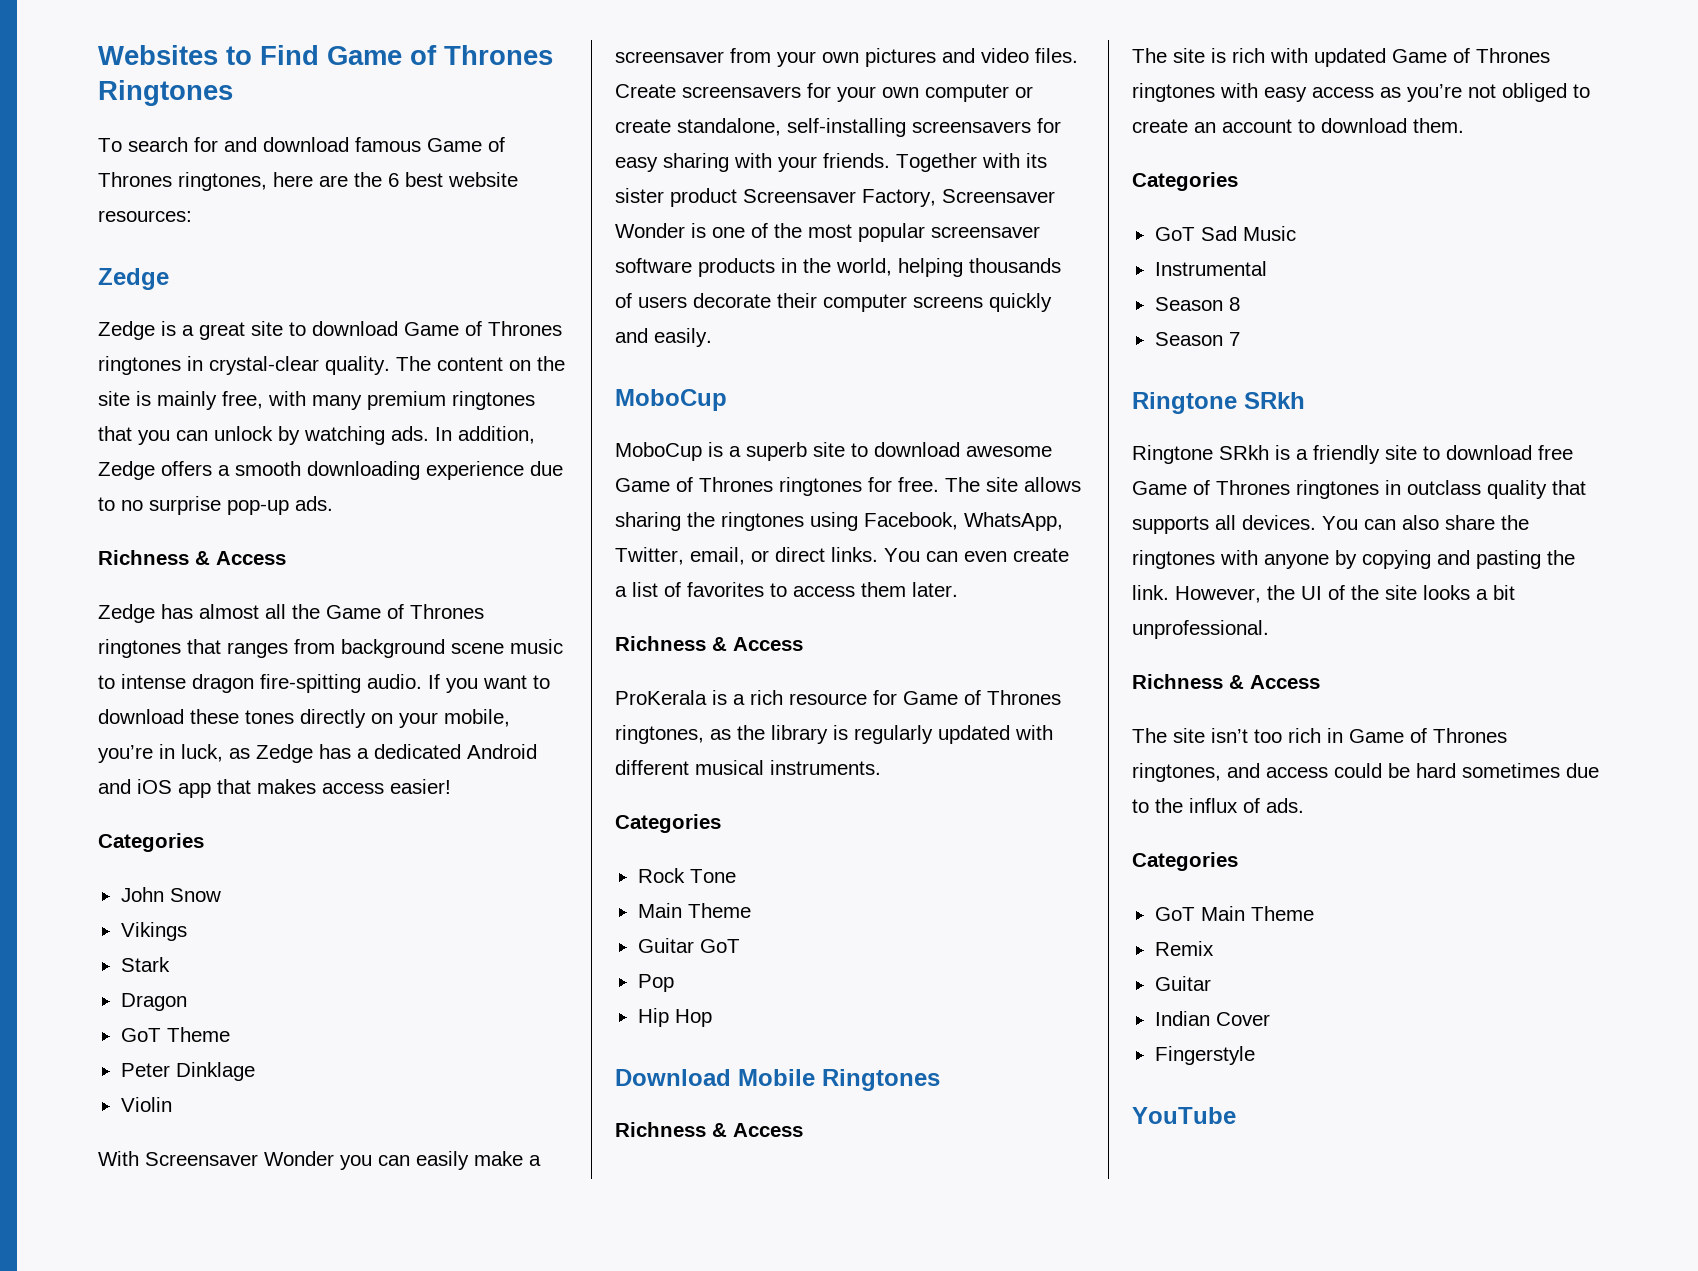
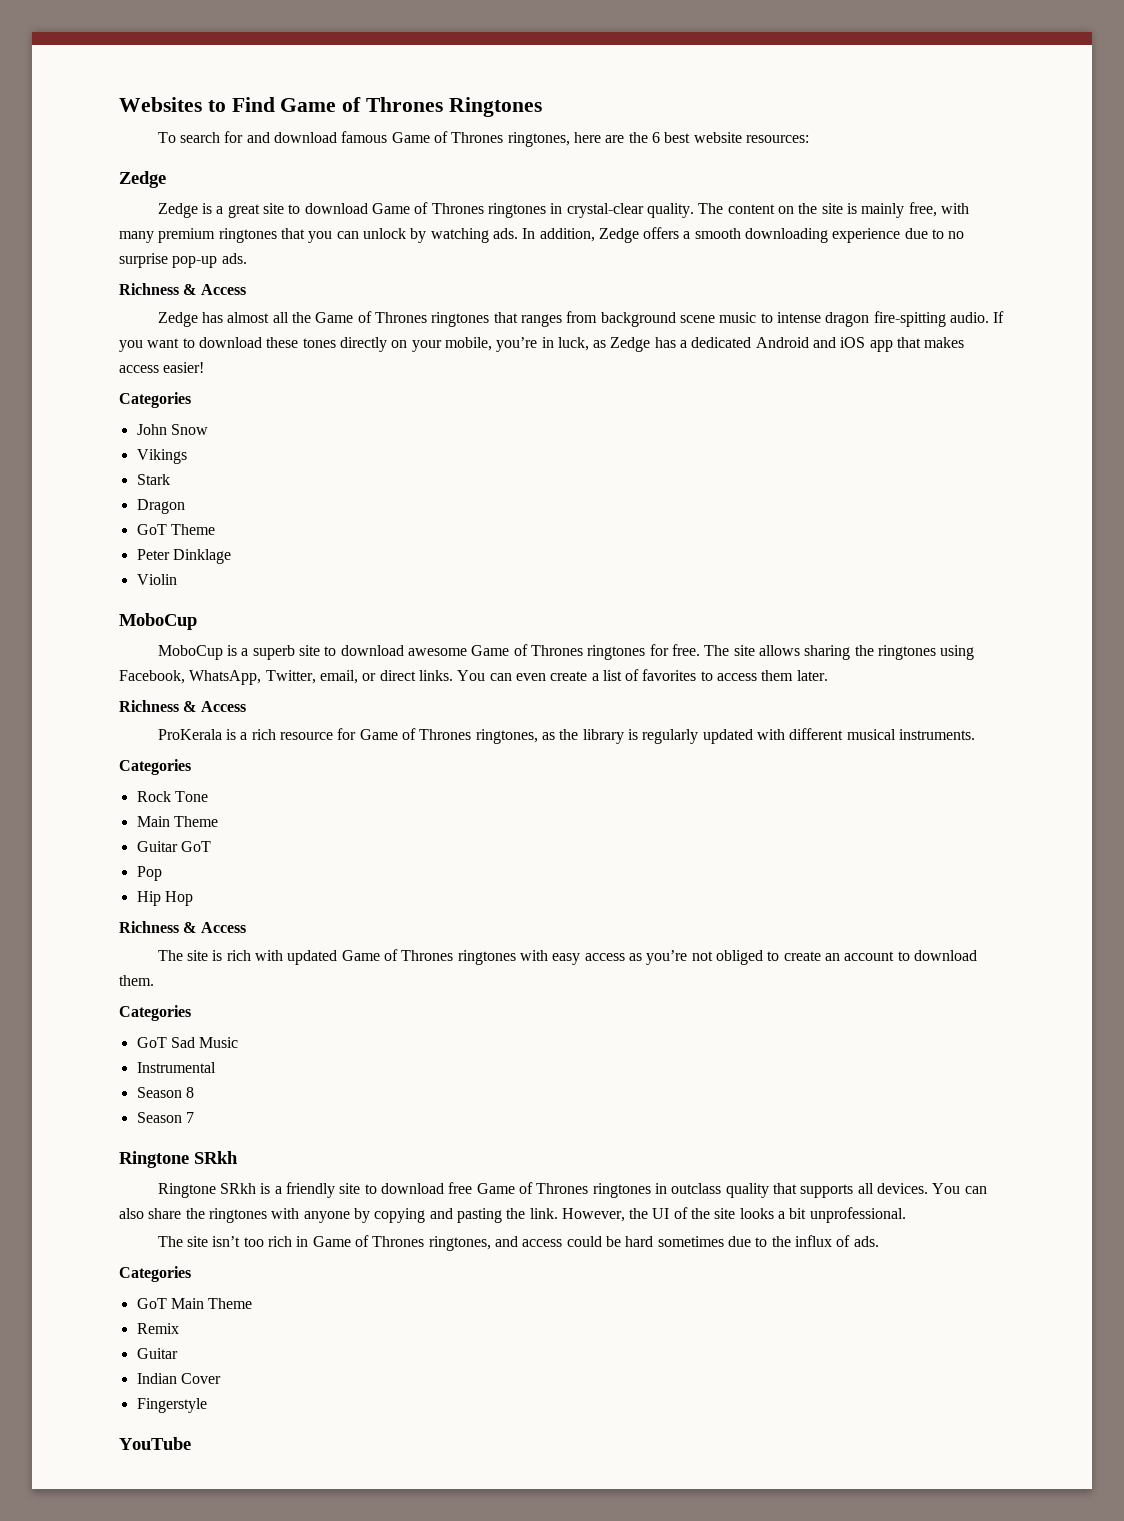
- With Screensaver Wonder you can easily make a screensaver from your own pictures and video files. Create screensavers for your own computer or create standalone, self-installing screensavers for easy sharing with your friends. Together with its sister product Screensaver Factory, Screensaver Wonder is one of the most popular screensaver software products in the world, helping thousands of users decorate their computer screens quickly and easily.
- Download Mobile Ringtones
  However, the UI of the site looks a bit unprofessional.
- Richness & Access

